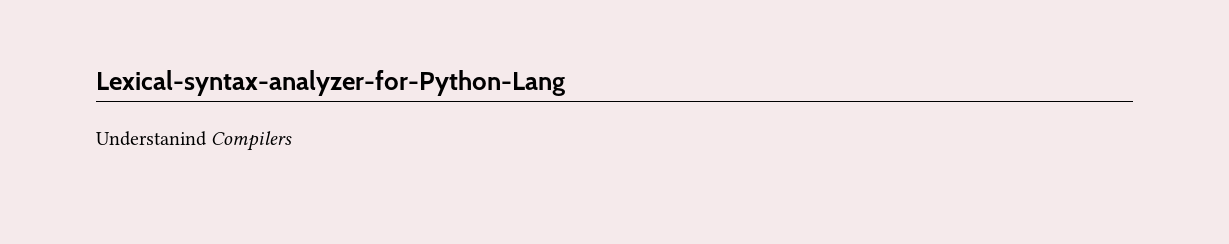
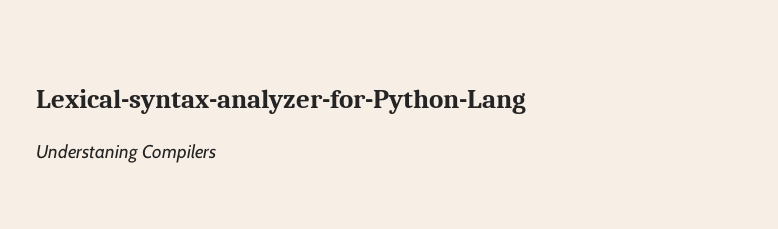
- Understanind Compilers
+ Understaning Compilers

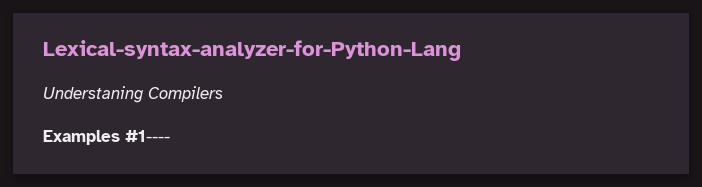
+ Examples #1----

